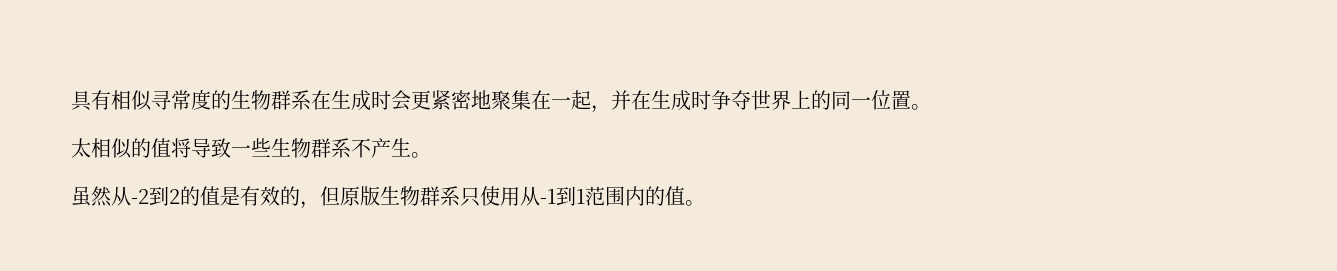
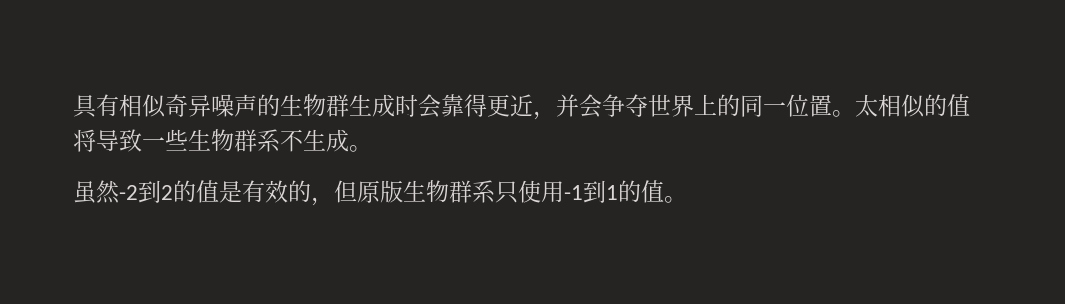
- 具有相似寻常度的生物群系在生成时会更紧密地聚集在一起，并在生成时争夺世界上的同一位置。
- 太相似的值将导致一些生物群系不产生。
+ 具有相似奇异噪声的生物群生成时会靠得更近，并会争夺世界上的同一位置。太相似的值将导致一些生物群系不生成。
- 虽然从-2到2的值是有效的，但原版生物群系只使用从-1到1范围内的值。
+ 虽然-2到2的值是有效的，但原版生物群系只使用-1到1的值。

